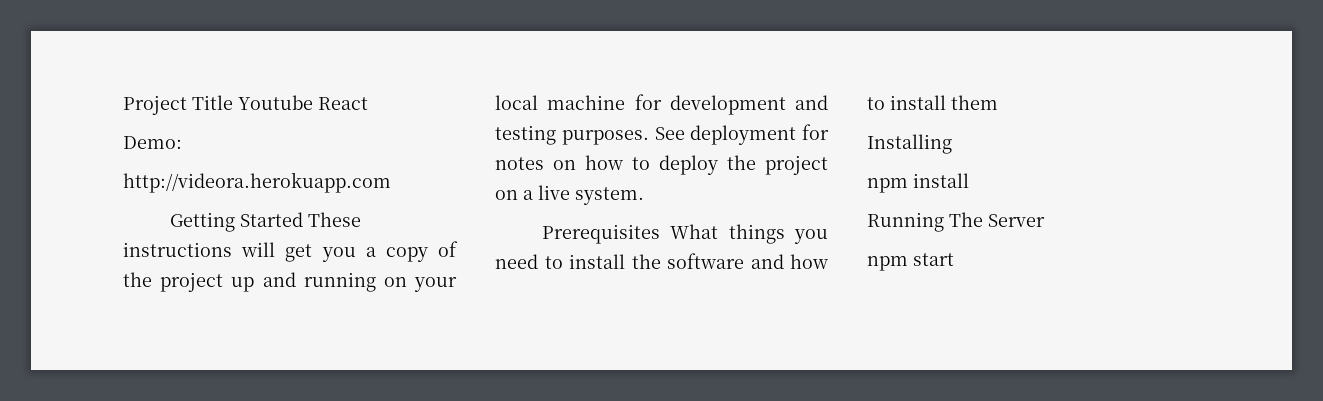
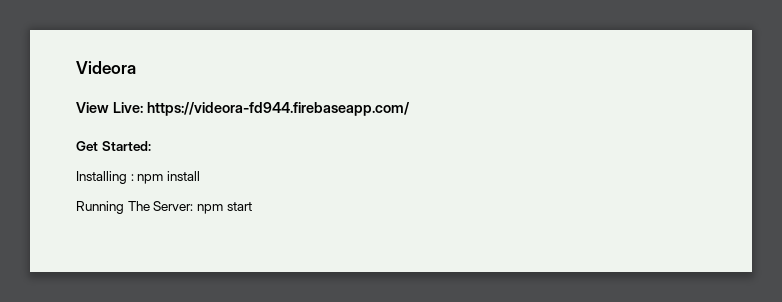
- Project Title Youtube React
- Demo:
- http://videora.herokuapp.com
- Getting Started These instructions will get you a copy of the project up and running on your local machine for development and testing purposes. See deployment for notes on how to deploy the project on a live system.
- Prerequisites What things you need to install the software and how to install them
+ Videora
+ View Live: https://videora-fd944.firebaseapp.com/
+ Get Started:
- Installing
- npm install
+ Installing : npm install
- Running The Server
- npm start
+ Running The Server: npm start

